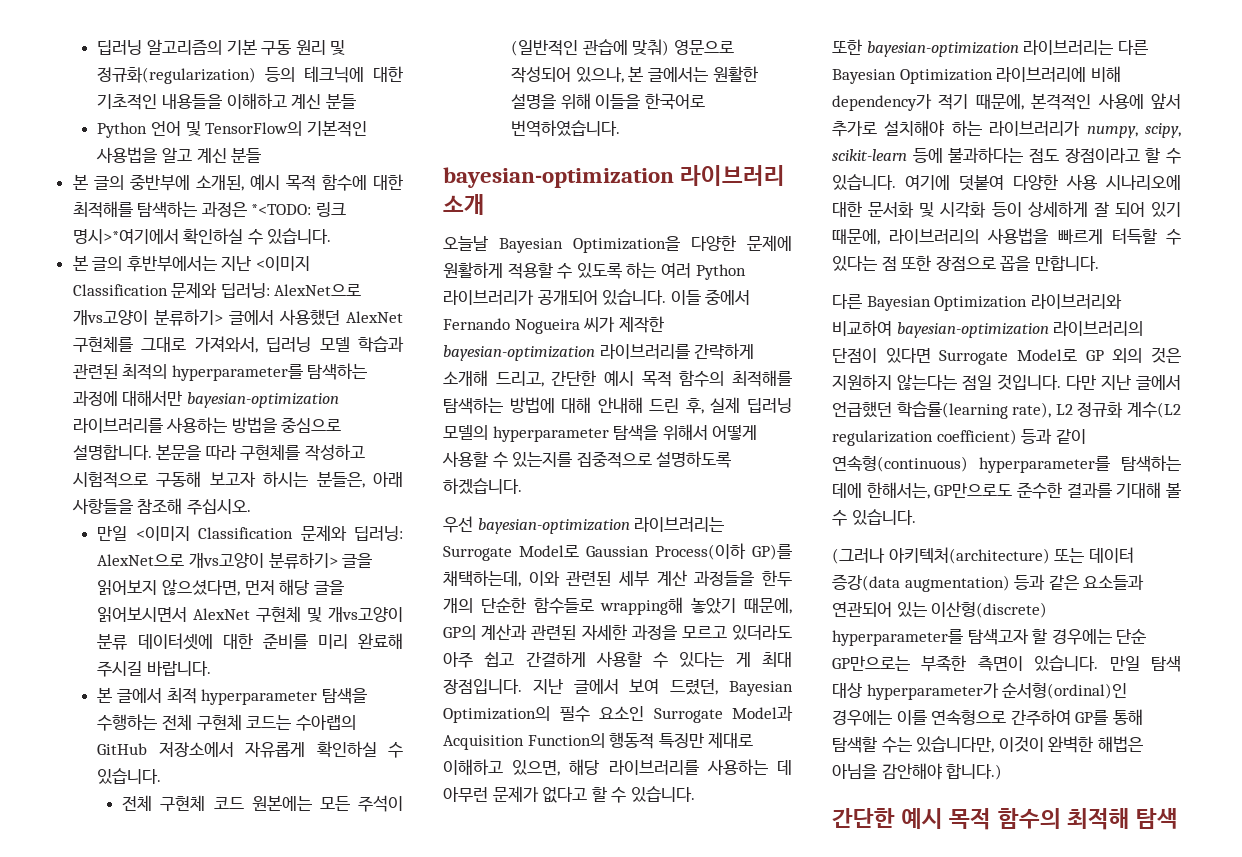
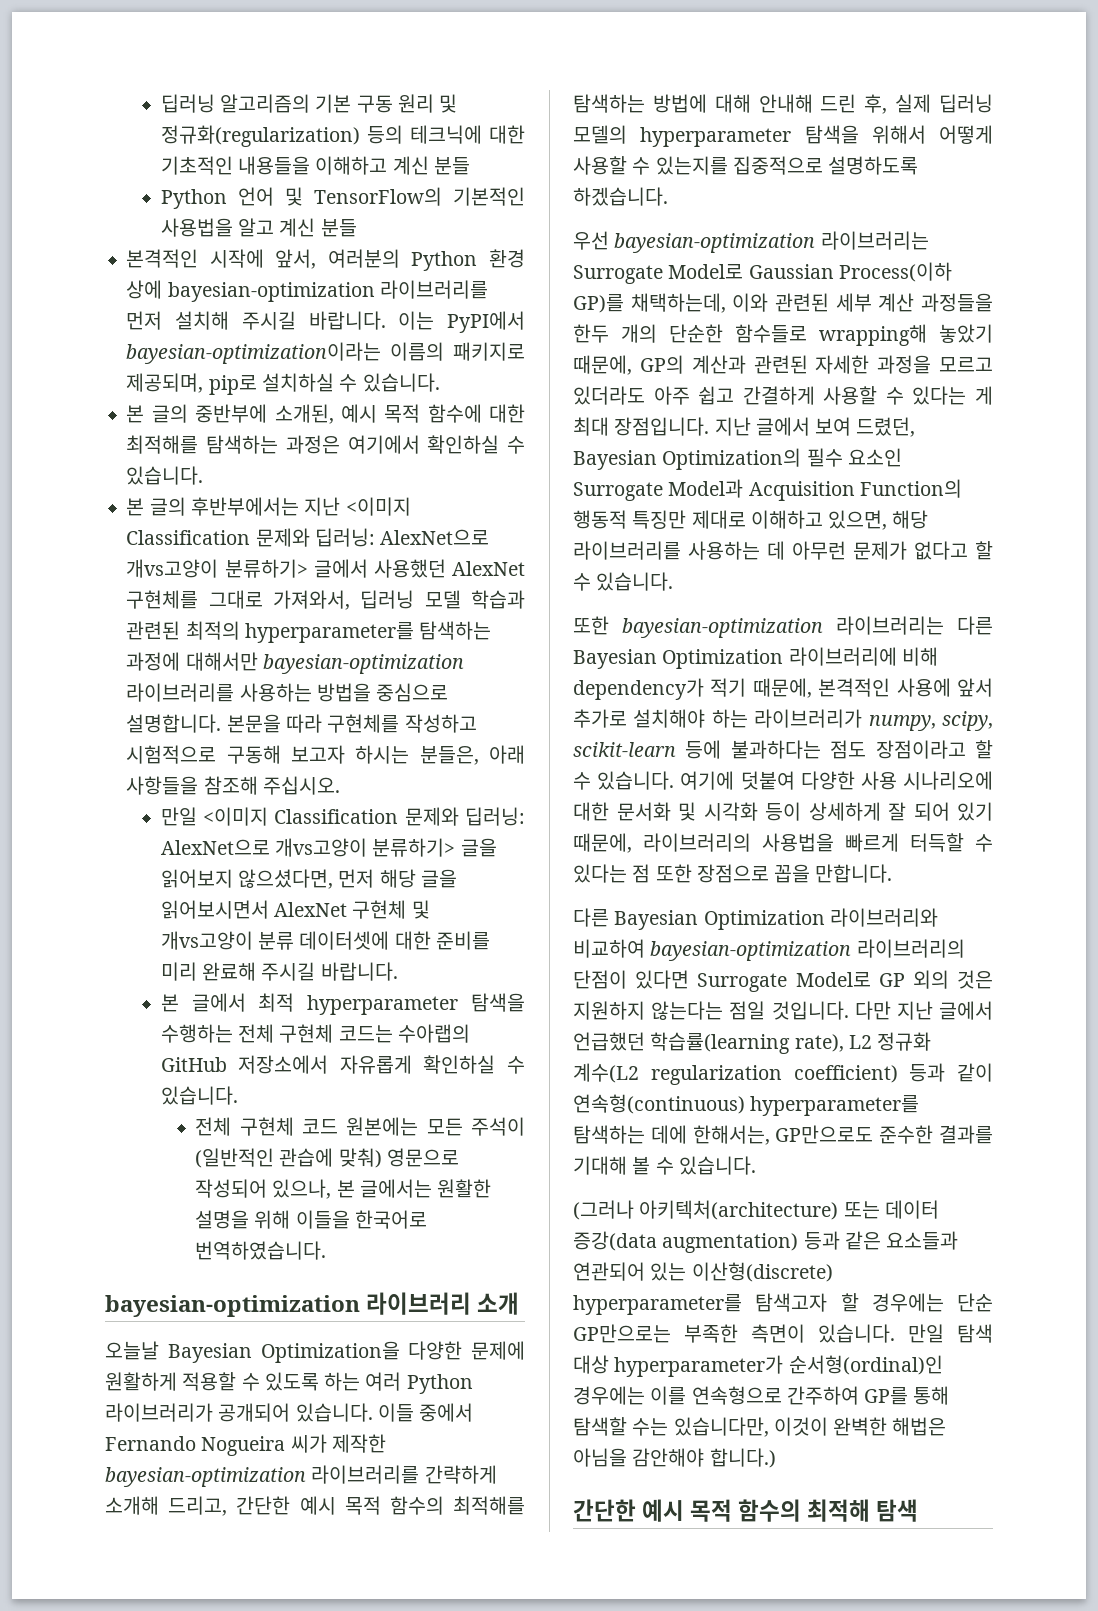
+ 본격적인 시작에 앞서, 여러분의 Python 환경 상에 bayesian-optimization 라이브러리를 먼저 설치해 주시길 바랍니다. 이는 PyPI에서 bayesian-optimization이라는 이름의 패키지로 제공되며, pip로 설치하실 수 있습니다.
- 본 글의 중반부에 소개된, 예시 목적 함수에 대한 최적해를 탐색하는 과정은 *<TODO: 링크 명시>*여기에서 확인하실 수 있습니다.
+ 본 글의 중반부에 소개된, 예시 목적 함수에 대한 최적해를 탐색하는 과정은 여기에서 확인하실 수 있습니다.

